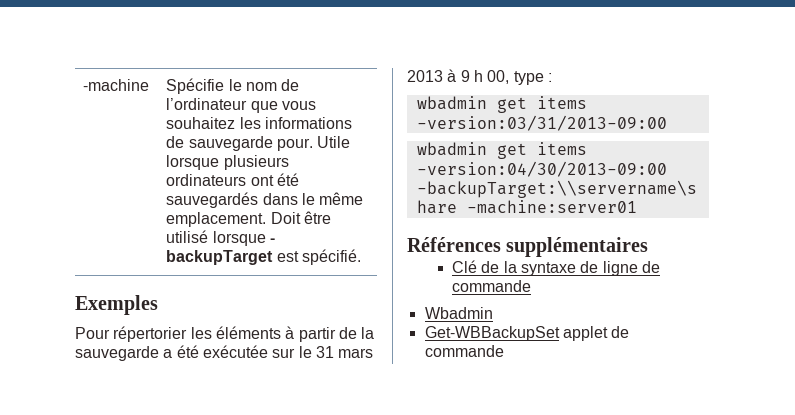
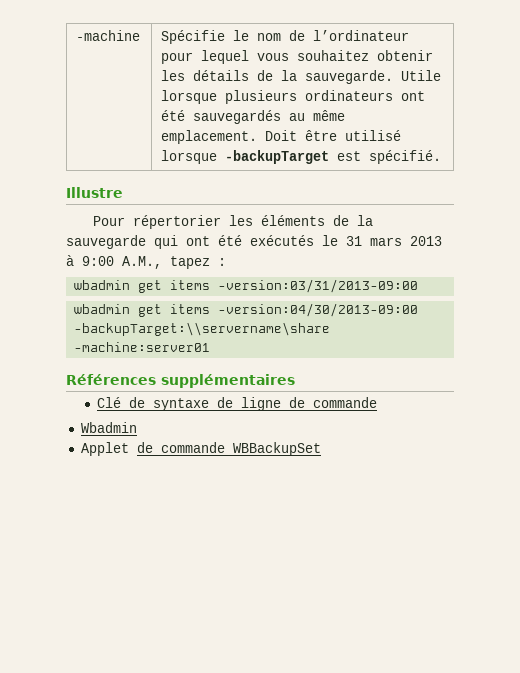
- -machine | Spécifie le nom de l’ordinateur que vous souhaitez les informations de sauvegarde pour. Utile lorsque plusieurs ordinateurs ont été sauvegardés dans le même emplacement. Doit être utilisé lorsque - backupTarget est spécifié.
+ -machine | Spécifie le nom de l’ordinateur pour lequel vous souhaitez obtenir les détails de la sauvegarde. Utile lorsque plusieurs ordinateurs ont été sauvegardés au même emplacement. Doit être utilisé lorsque -backupTarget est spécifié.
- Exemples
+ Illustre
- Pour répertorier les éléments à partir de la sauvegarde a été exécutée sur le 31 mars 2013 à 9 h 00, type :
+ Pour répertorier les éléments de la sauvegarde qui ont été exécutés le 31 mars 2013 à 9:00 A.M., tapez :
- Clé de la syntaxe de ligne de commande
+ Clé de syntaxe de ligne de commande
- Get-WBBackupSet applet de commande
+ Applet de commande WBBackupSet

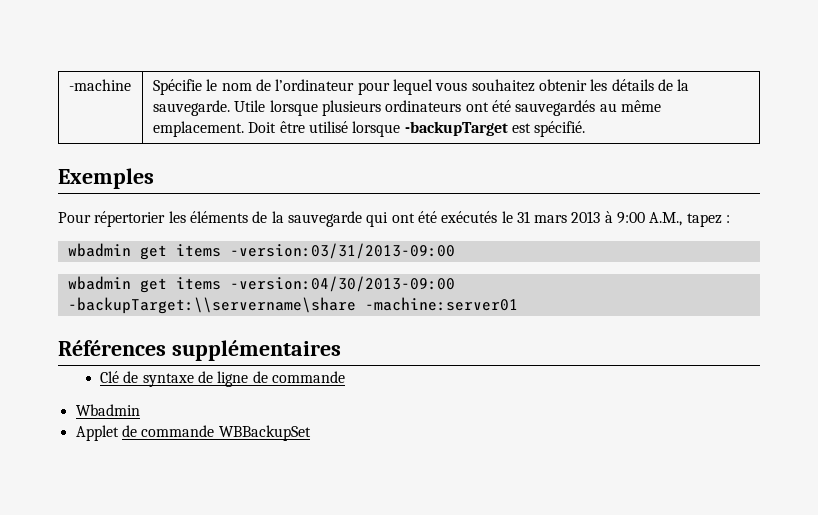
- Illustre
+ Exemples

